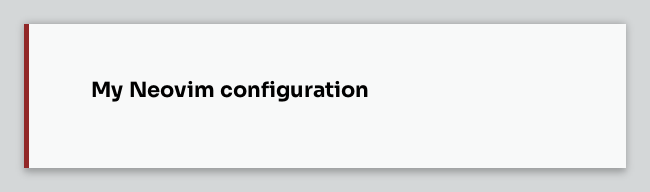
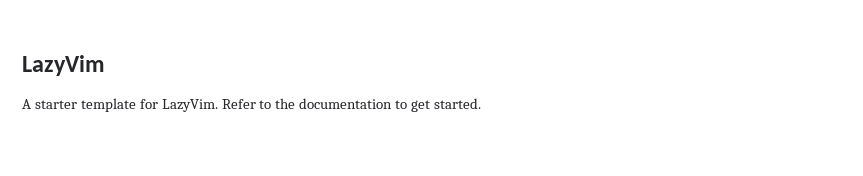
- My Neovim configuration
+ LazyVim
+ A starter template for LazyVim. Refer to the documentation to get started.

